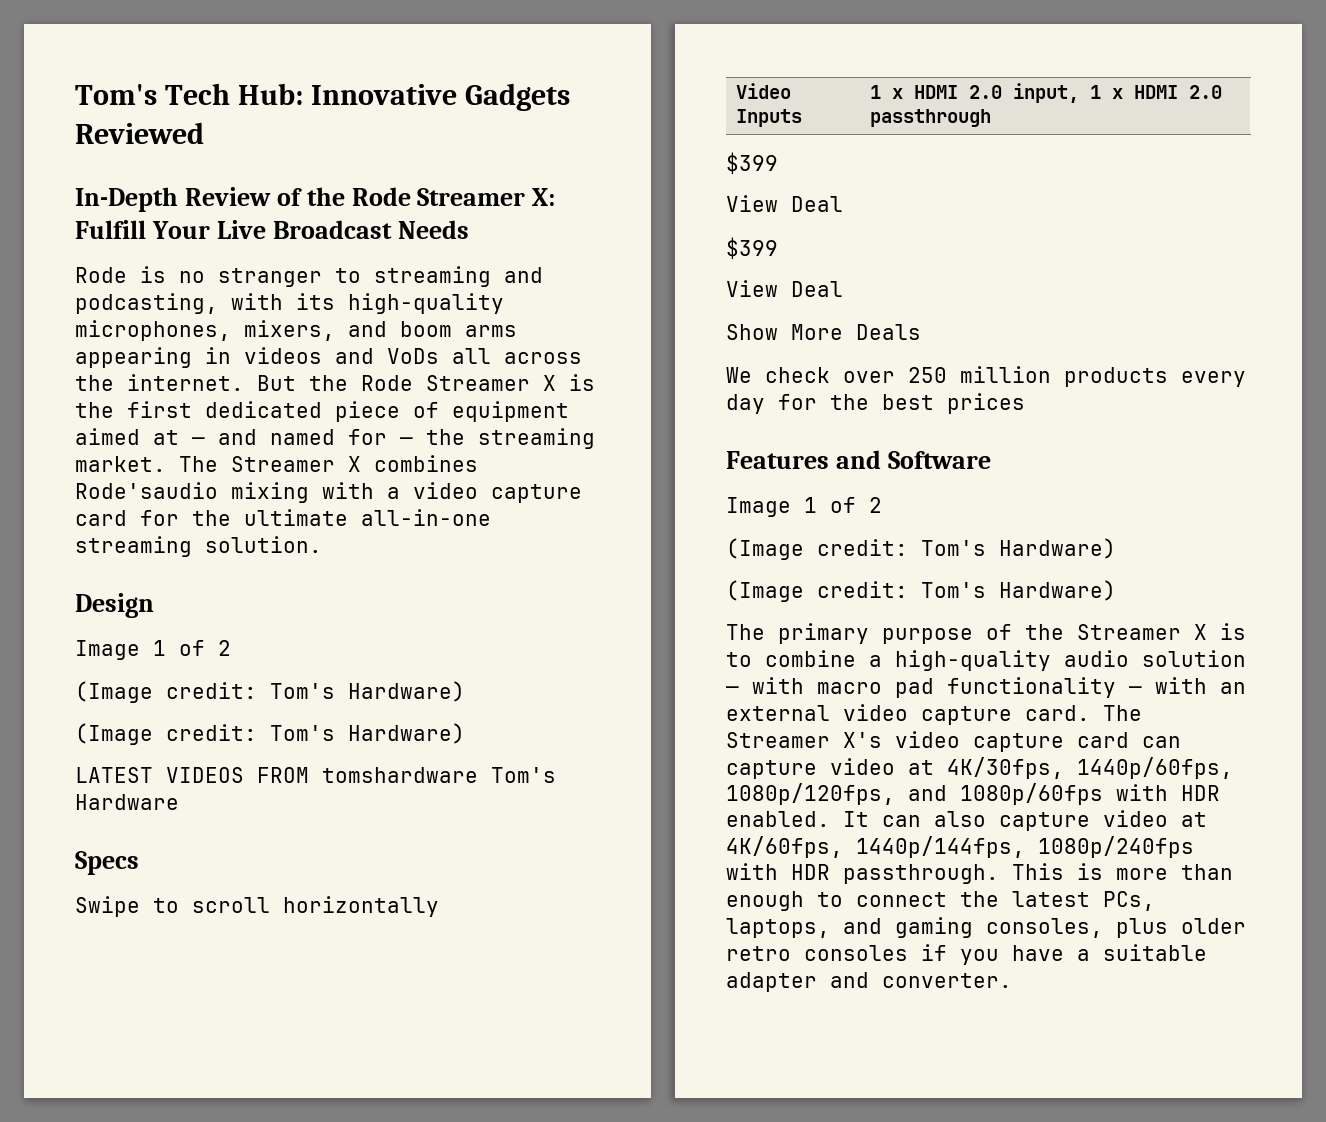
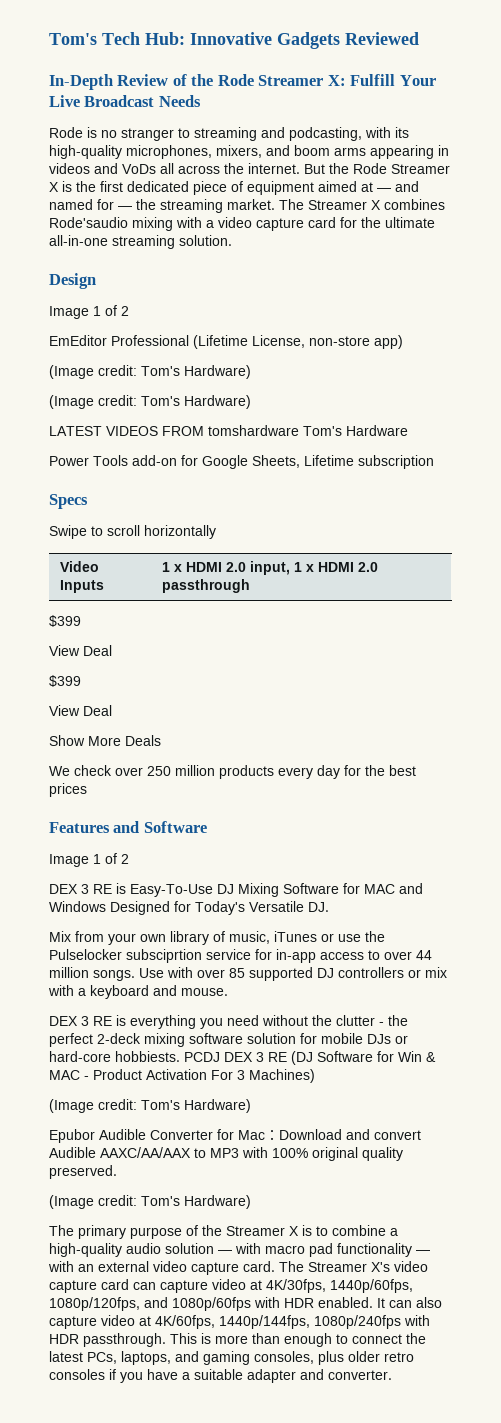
+ EmEditor Professional (Lifetime License, non-store app)
+ Power Tools add-on for Google Sheets, Lifetime subscription
  Features and Software
  Image 1 of 2
+ DEX 3 RE is Easy-To-Use DJ Mixing Software for MAC and Windows Designed for Today's Versatile DJ.
+ Mix from your own library of music, iTunes or use the Pulselocker subsciprtion service for in-app access to over 44 million songs. Use with over 85 supported DJ controllers or mix with a keyboard and mouse.
+ DEX 3 RE is everything you need without the clutter - the perfect 2-deck mixing software solution for mobile DJs or hard-core hobbiests. PCDJ DEX 3 RE (DJ Software for Win & MAC - Product Activation For 3 Machines)
  (Image credit: Tom's Hardware)
+ Epubor Audible Converter for Mac：Download and convert Audible AAXC/AA/AAX to MP3 with 100% original quality preserved.

